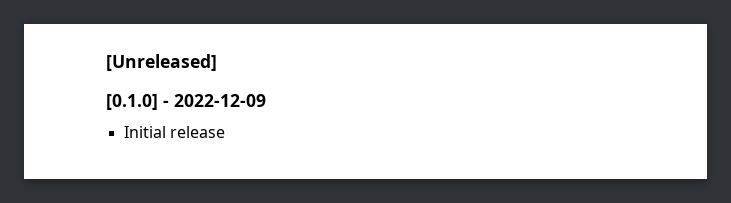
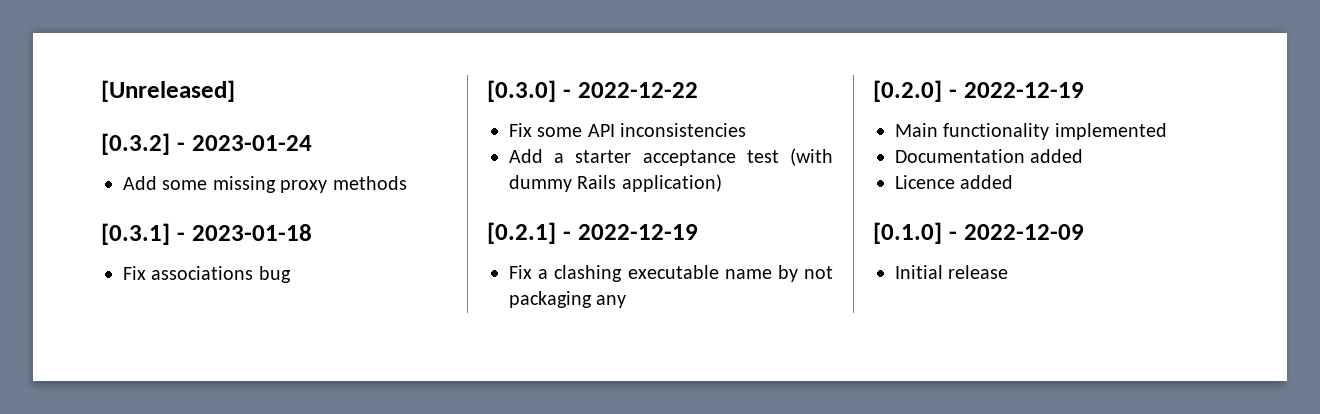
+ [0.3.2] - 2023-01-24
+ Add some missing proxy methods
+ [0.3.1] - 2023-01-18
+ Fix associations bug
+ [0.3.0] - 2022-12-22
+ Fix some API inconsistencies
+ Add a starter acceptance test (with dummy Rails application)
+ [0.2.1] - 2022-12-19
+ Fix a clashing executable name by not packaging any
+ [0.2.0] - 2022-12-19
+ Main functionality implemented
+ Documentation added
+ Licence added

